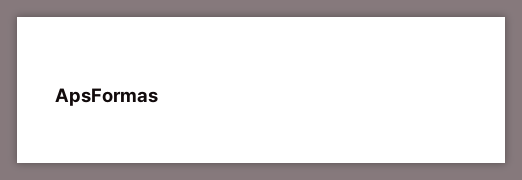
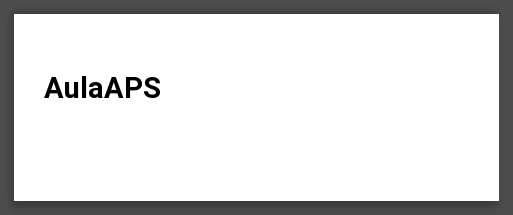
- ApsFormas
+ AulaAPS

